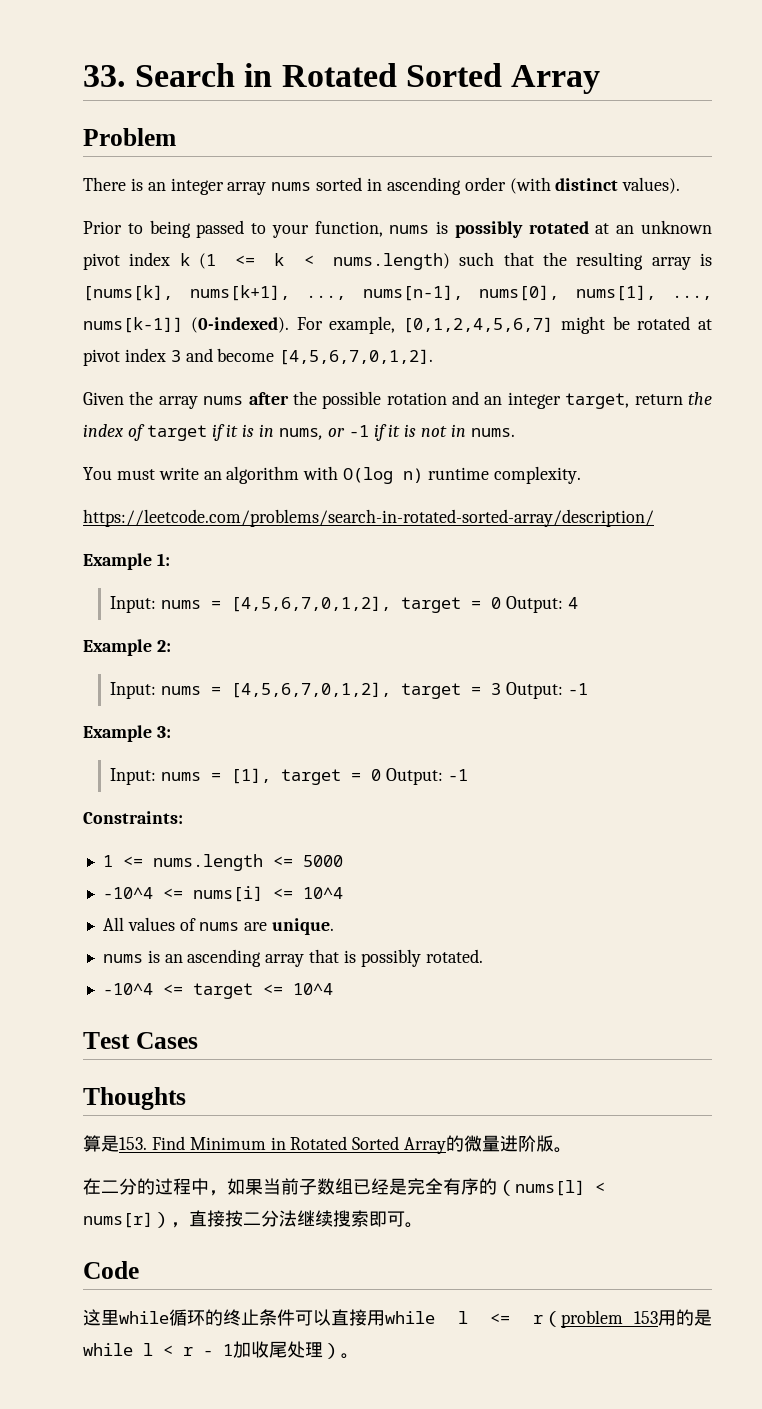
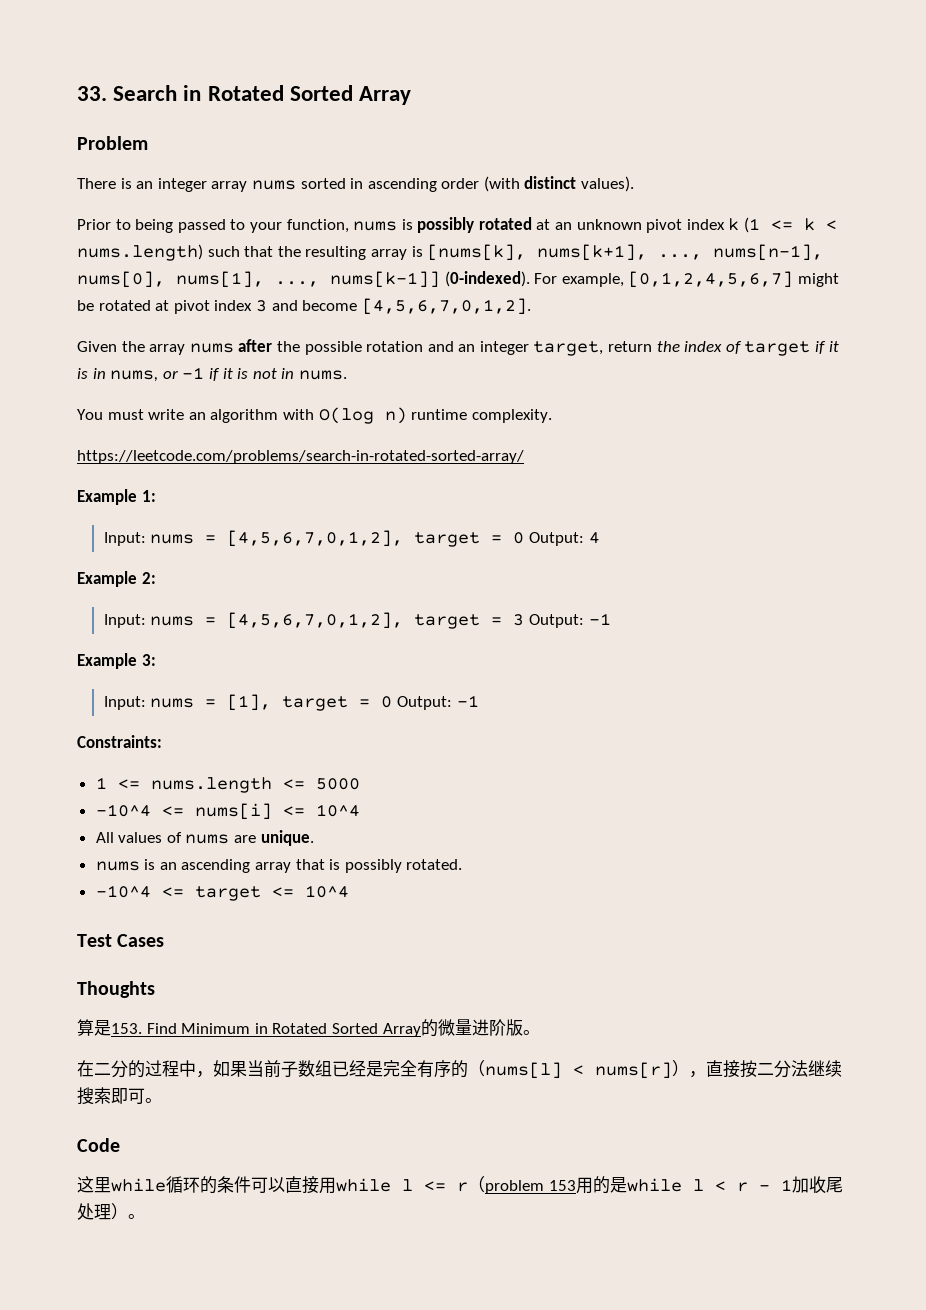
- https://leetcode.com/problems/search-in-rotated-sorted-array/description/
+ https://leetcode.com/problems/search-in-rotated-sorted-array/
- 这里while循环的终止条件可以直接用while l <= r（problem 153用的是while l < r - 1加收尾处理）。
+ 这里while循环的条件可以直接用while l <= r（problem 153用的是while l < r - 1加收尾处理）。

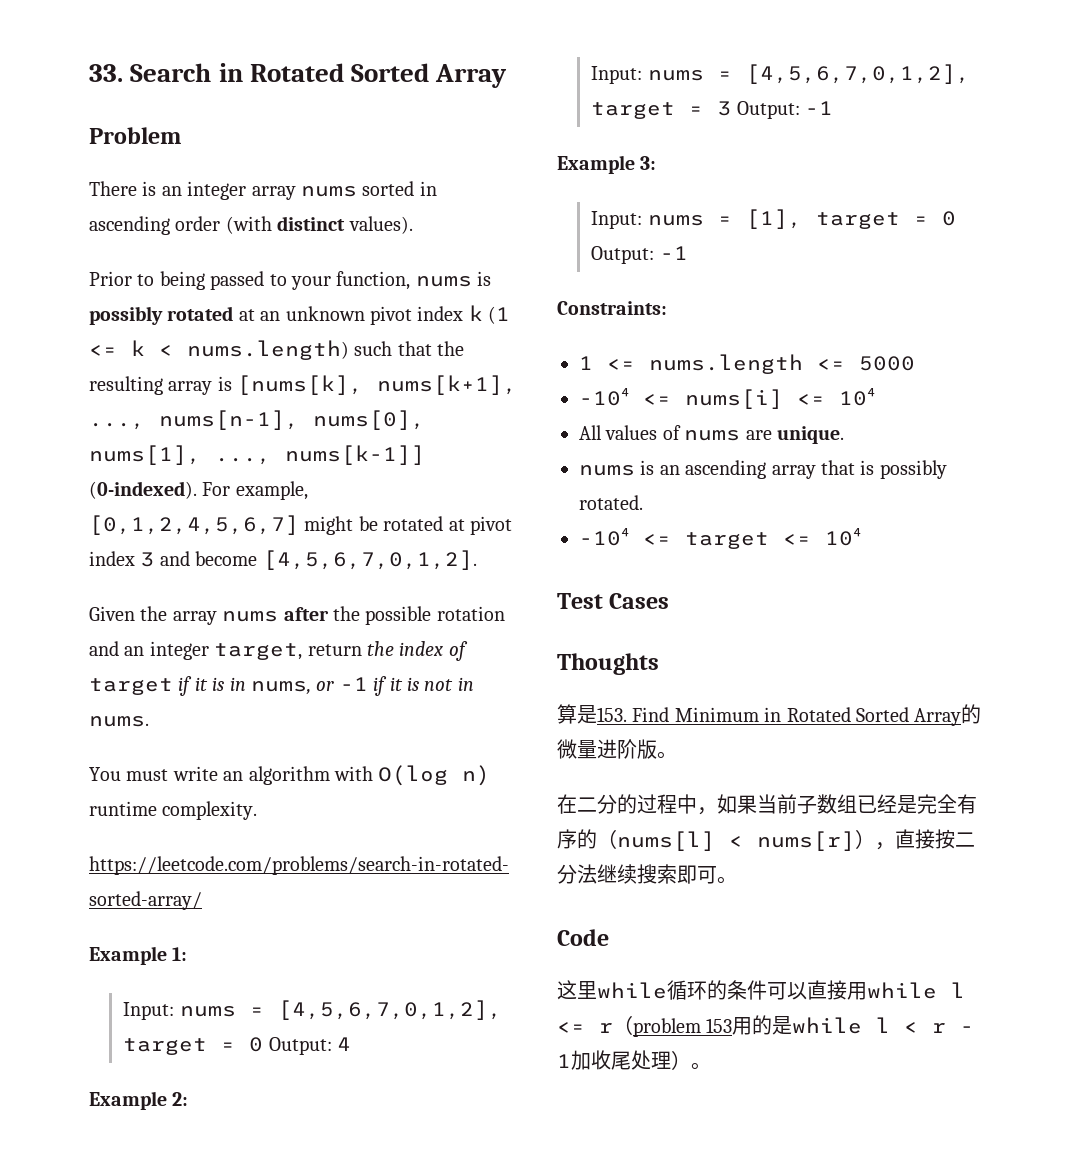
- -10^4 <= nums[i] <= 10^4
+ -10⁴ <= nums[i] <= 10⁴
- -10^4 <= target <= 10^4
+ -10⁴ <= target <= 10⁴

